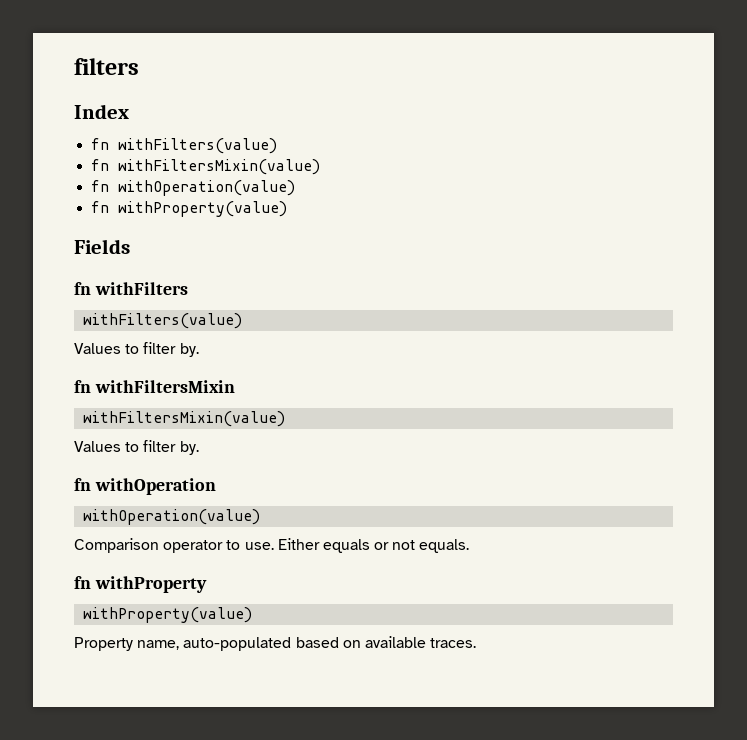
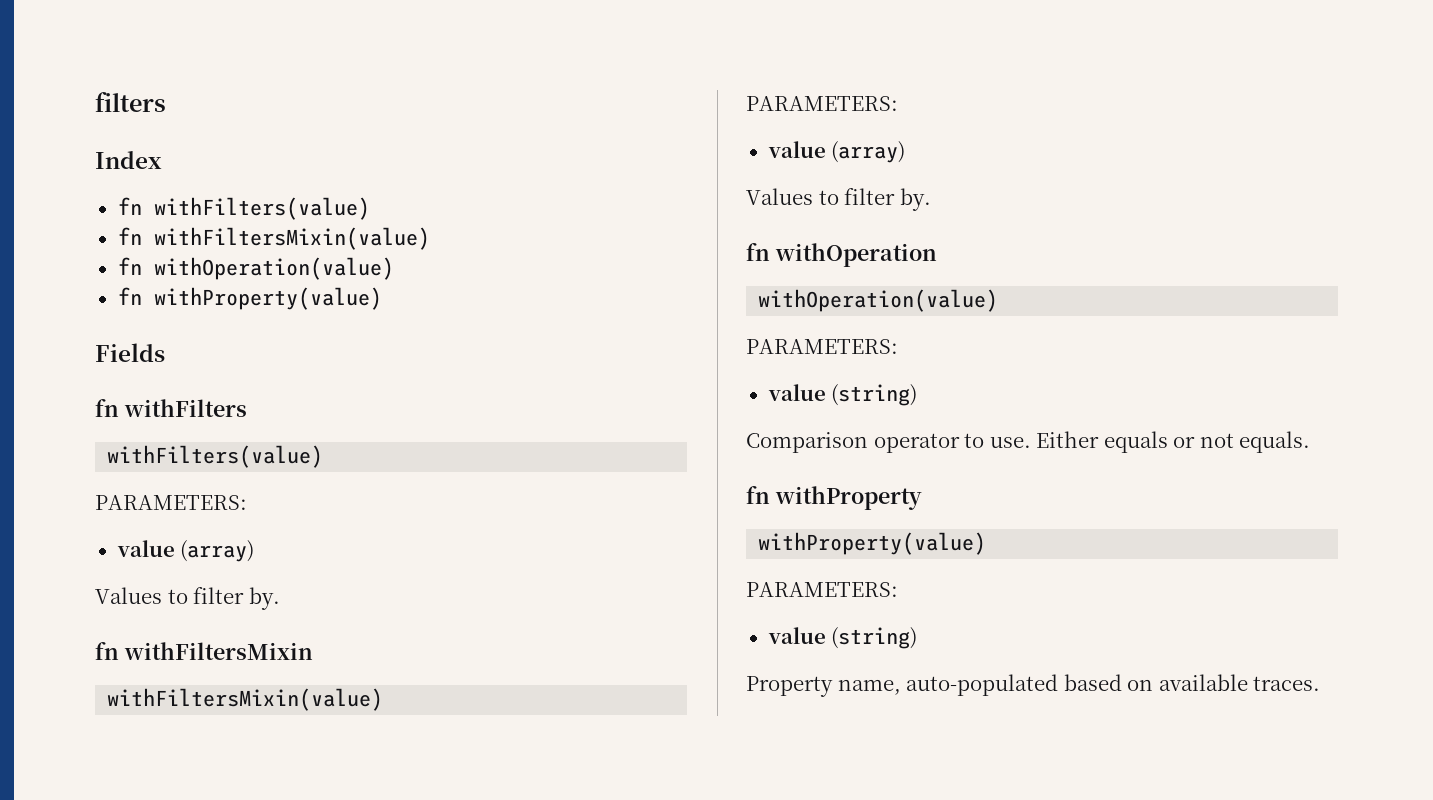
  fn withFilters
  withFilters(value)
+ PARAMETERS:
+ value (array)
  fn withFiltersMixin
  withFiltersMixin(value)
+ PARAMETERS:
+ value (array)
  fn withOperation
  withOperation(value)
+ PARAMETERS:
+ value (string)
  fn withProperty
  withProperty(value)
+ PARAMETERS:
+ value (string)

